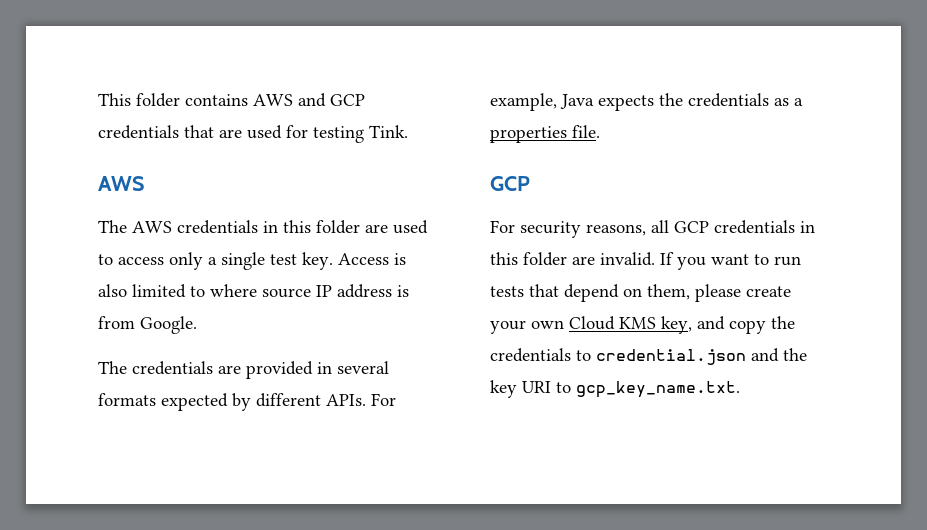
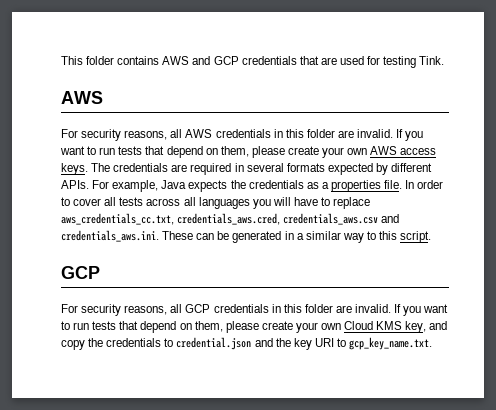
- The AWS credentials in this folder are used to access only a single test key. Access is also limited to where source IP address is from Google.
- The credentials are provided in several formats expected by different APIs.
+ For security reasons, all AWS credentials in this folder are invalid. If you want to run tests that depend on them, please create your own AWS access keys. The credentials are required in several formats expected by different APIs.
+ In order to cover all tests across all languages you will have to replace aws_credentials_cc.txt, credentials_aws.cred, credentials_aws.csv and credentials_aws.ini. These can be generated in a similar way to this script.

